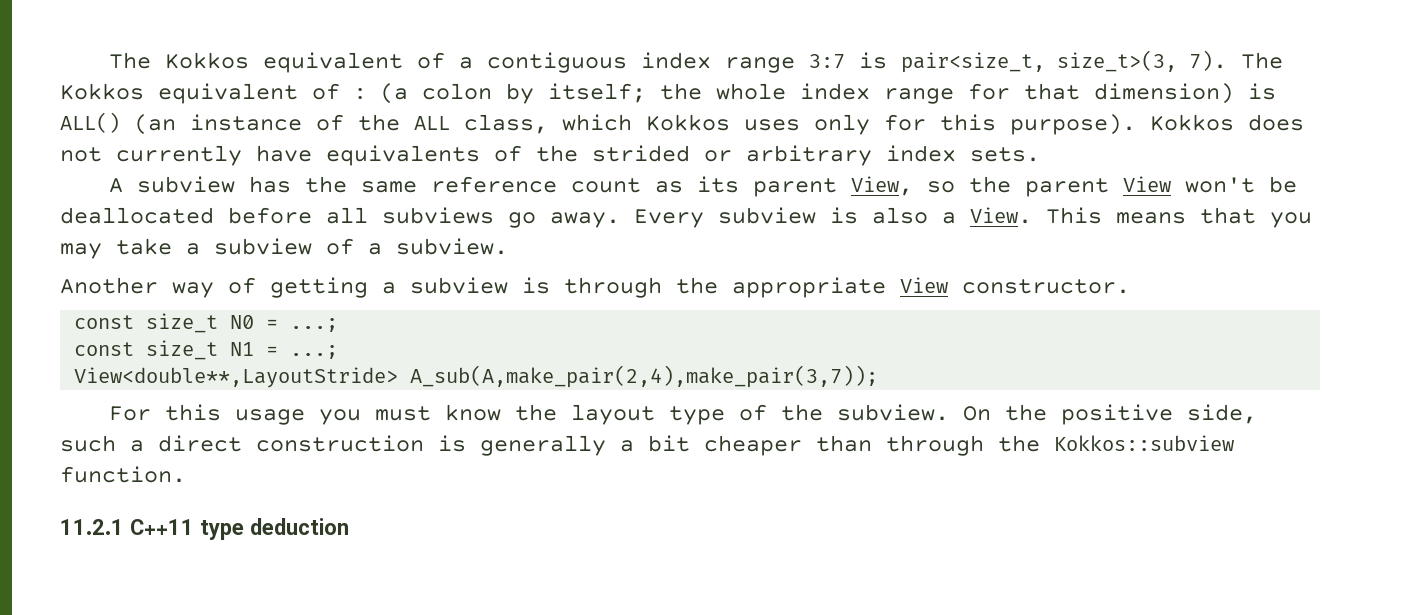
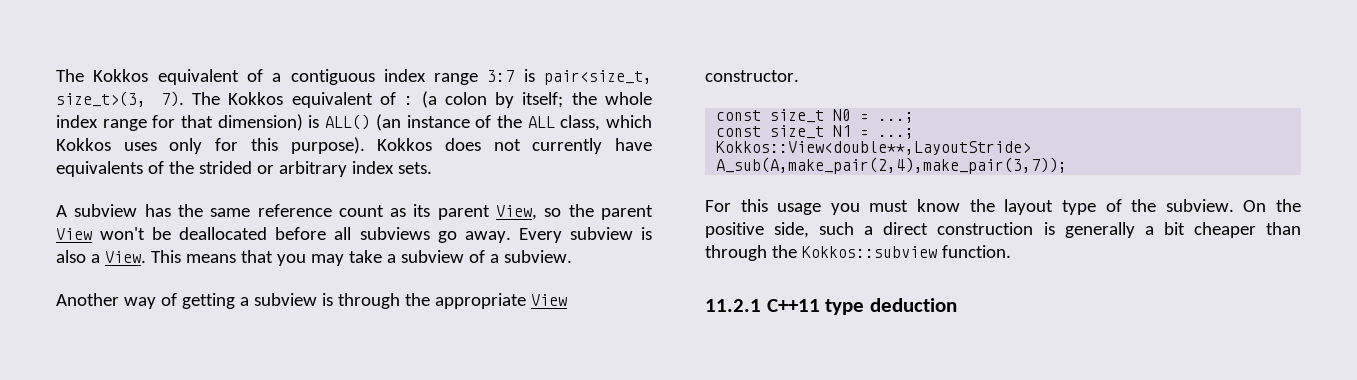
- View<double**,LayoutStride> A_sub(A,make_pair(2,4),make_pair(3,7));
+ Kokkos::View<double**,LayoutStride> A_sub(A,make_pair(2,4),make_pair(3,7));

